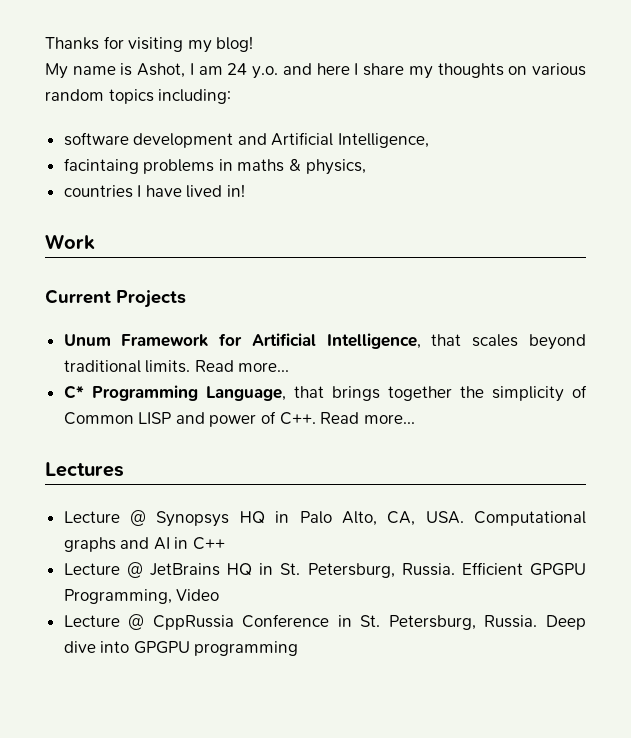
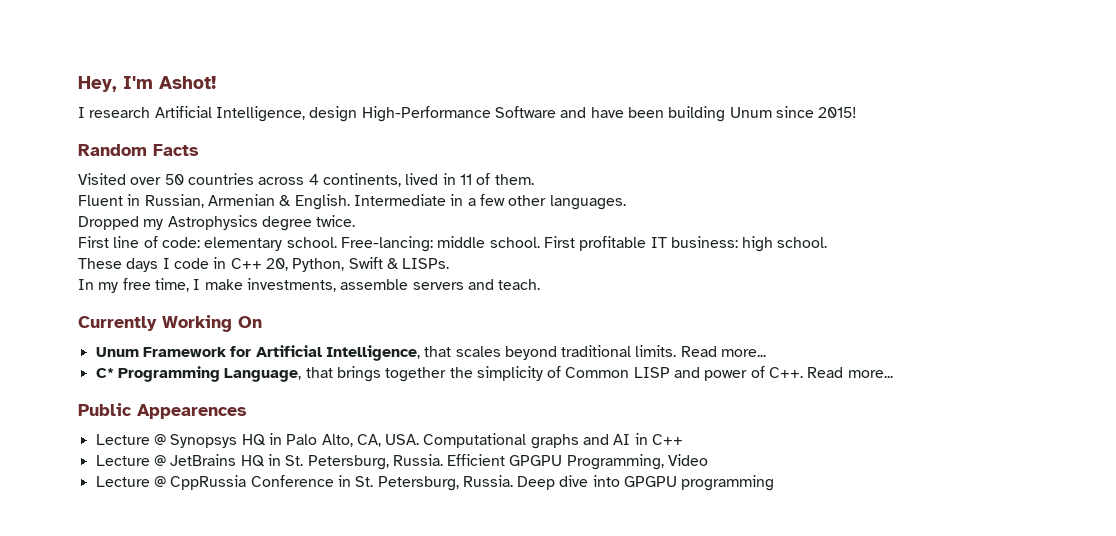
- Thanks for visiting my blog!
- My name is Ashot, I am 24 y.o. and here I share my thoughts on various random topics including:
- software development and Artificial Intelligence,
- facintaing problems in maths & physics,
- countries I have lived in!
- Work
- Current Projects
+ Hey, I'm Ashot!
+ I research Artificial Intelligence, design High-Performance Software and have been building Unum since 2015!
+ Random Facts
+ Visited over 50 countries across 4 continents, lived in 11 of them.
+ Fluent in Russian, Armenian & English. Intermediate in a few other languages.
+ Dropped my Astrophysics degree twice.
+ First line of code: elementary school. Free-lancing: middle school. First profitable IT business: high school.
+ These days I code in C++ 20, Python, Swift & LISPs.
+ In my free time, I make investments, assemble servers and teach.
+ Currently Working On
- Lectures
+ Public Appearences

